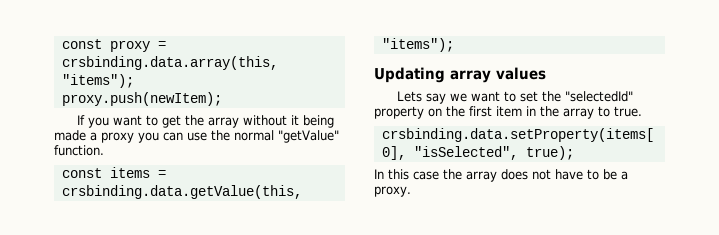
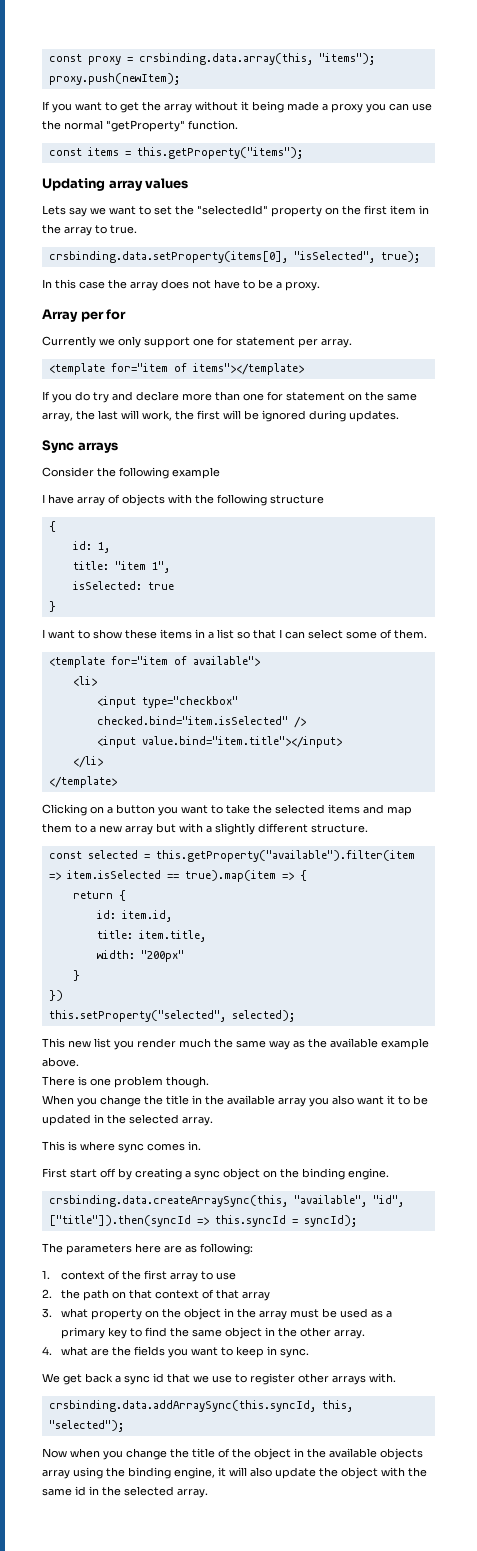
- If you want to get the array without it being made a proxy you can use the normal "getValue" function.
+ If you want to get the array without it being made a proxy you can use the normal "getProperty" function.
- const items = crsbinding.data.getValue(this, "items");
+ const items = this.getProperty("items");
+ Array per for
+ Currently we only support one for statement per array.
+ <template for="item of items"></template>
+ If you do try and declare more than one for statement on the same array, the last will work, the first will be ignored during updates.
+ Sync arrays
+ Consider the following example
+ I have array of objects with the following structure
+ {
+ id: 1,
+ title: "item 1",
+ isSelected: true
+ }
+ I want to show these items in a list so that I can select some of them.
+ <template for="item of available">
+ <li>
+ <input type="checkbox" checked.bind="item.isSelected" />
+ <input value.bind="item.title"></input>
+ </li>
+ </template>
+ Clicking on a button you want to take the selected items and map them to a new array but with a slightly different structure.
+ const selected = this.getProperty("available").filter(item => item.isSelected == true).map(item => {
+ return {
+ id: item.id,
+ title: item.title,
+ width: "200px"
+ }
+ })
+ this.setProperty("selected", selected);
+ This new list you render much the same way as the available example above.
+ There is one problem though.
+ When you change the title in the available array you also want it to be updated in the selected array.
+ This is where sync comes in.
+ First start off by creating a sync object on the binding engine.
+ crsbinding.data.createArraySync(this, "available", "id", ["title"]).then(syncId => this.syncId = syncId);
+ The parameters here are as following:
+ 1. context of the first array to use
+ 2. the path on that context of that array
+ 3. what property on the object in the array must be used as a primary key to find the same object in the other array.
+ 4. what are the fields you want to keep in sync.
+ We get back a sync id that we use to register other arrays with.
+ crsbinding.data.addArraySync(this.syncId, this, "selected");
+ Now when you change the title of the object in the available objects array using the binding engine, it will also update the object with the same id in the selected array.

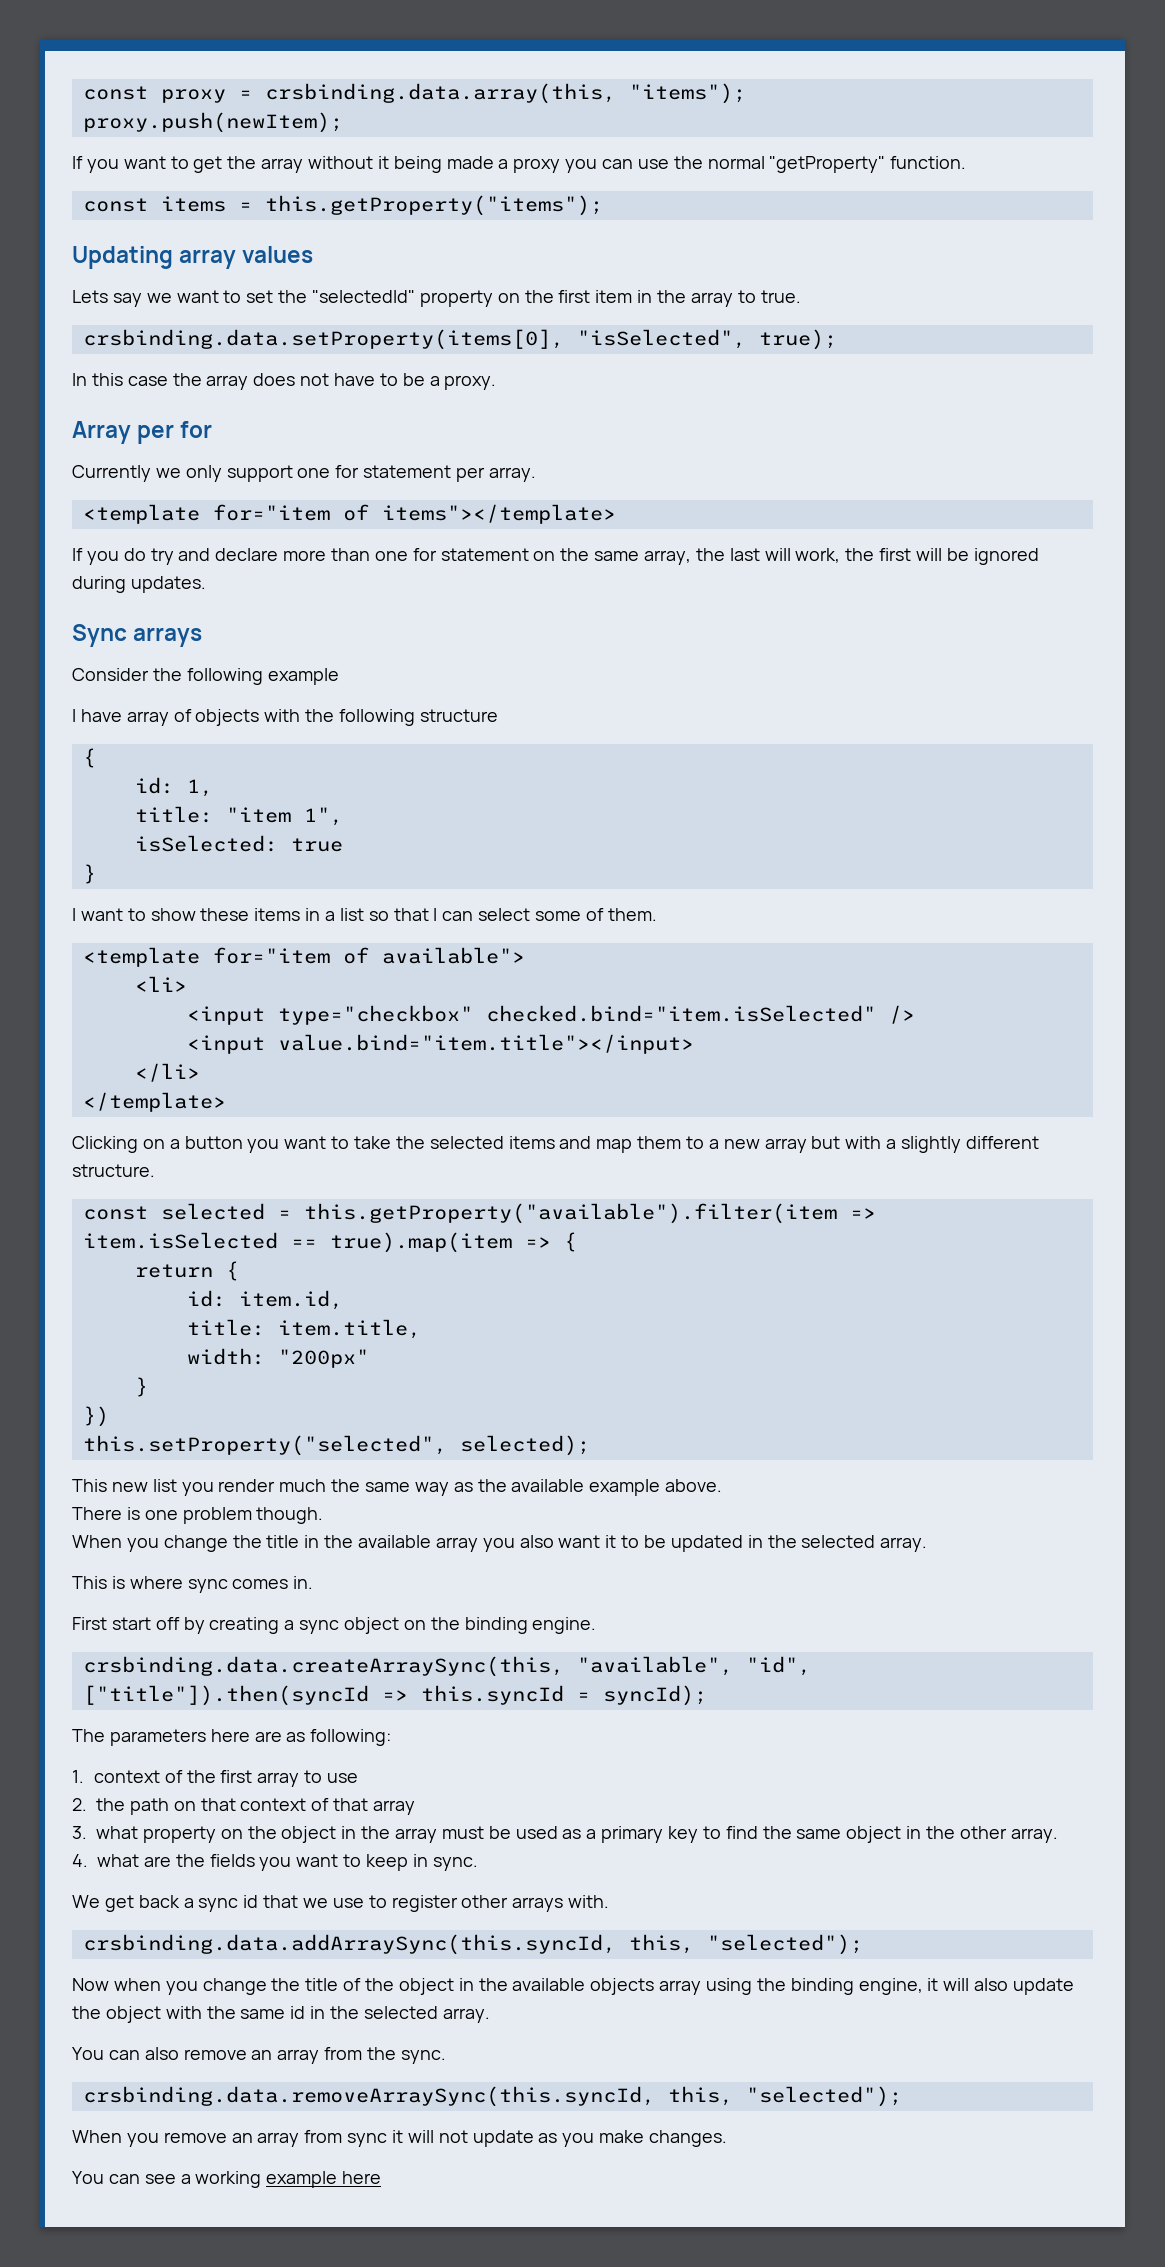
+ You can also remove an array from the sync.
+ crsbinding.data.removeArraySync(this.syncId, this, "selected");
+ When you remove an array from sync it will not update as you make changes.
+ You can see a working example here

